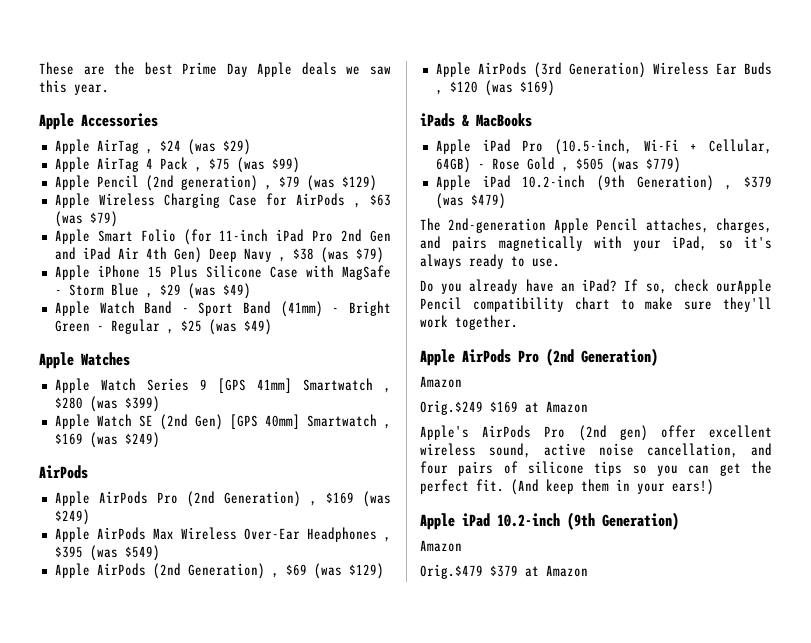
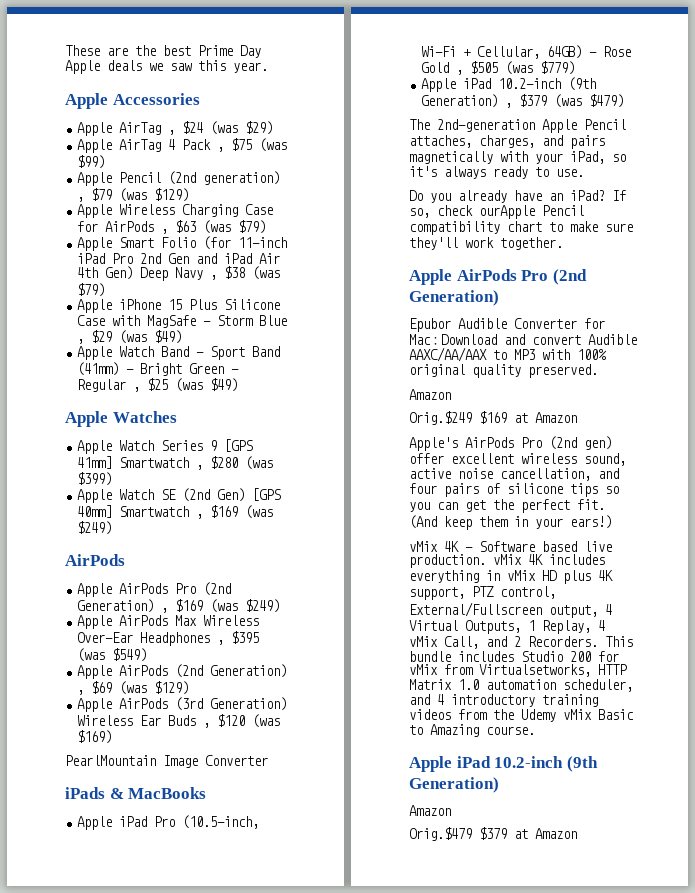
+ PearlMountain Image Converter
+ Epubor Audible Converter for Mac：Download and convert Audible AAXC/AA/AAX to MP3 with 100% original quality preserved.
+ vMix 4K - Software based live production. vMix 4K includes everything in vMix HD plus 4K support, PTZ control, External/Fullscreen output, 4 Virtual Outputs, 1 Replay, 4 vMix Call, and 2 Recorders. This bundle includes Studio 200 for vMix from Virtualsetworks, HTTP Matrix 1.0 automation scheduler, and 4 introductory training videos from the Udemy vMix Basic to Amazing course.

